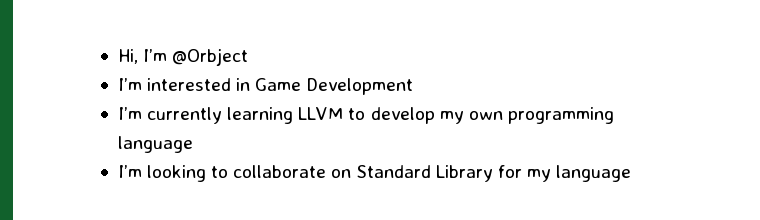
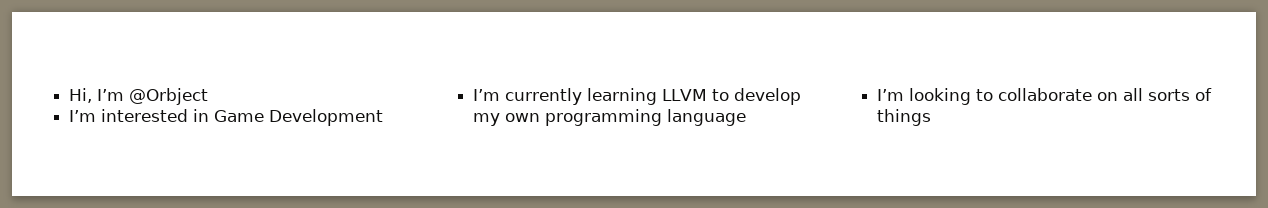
- I’m looking to collaborate on Standard Library for my language
+ I’m looking to collaborate on all sorts of things

